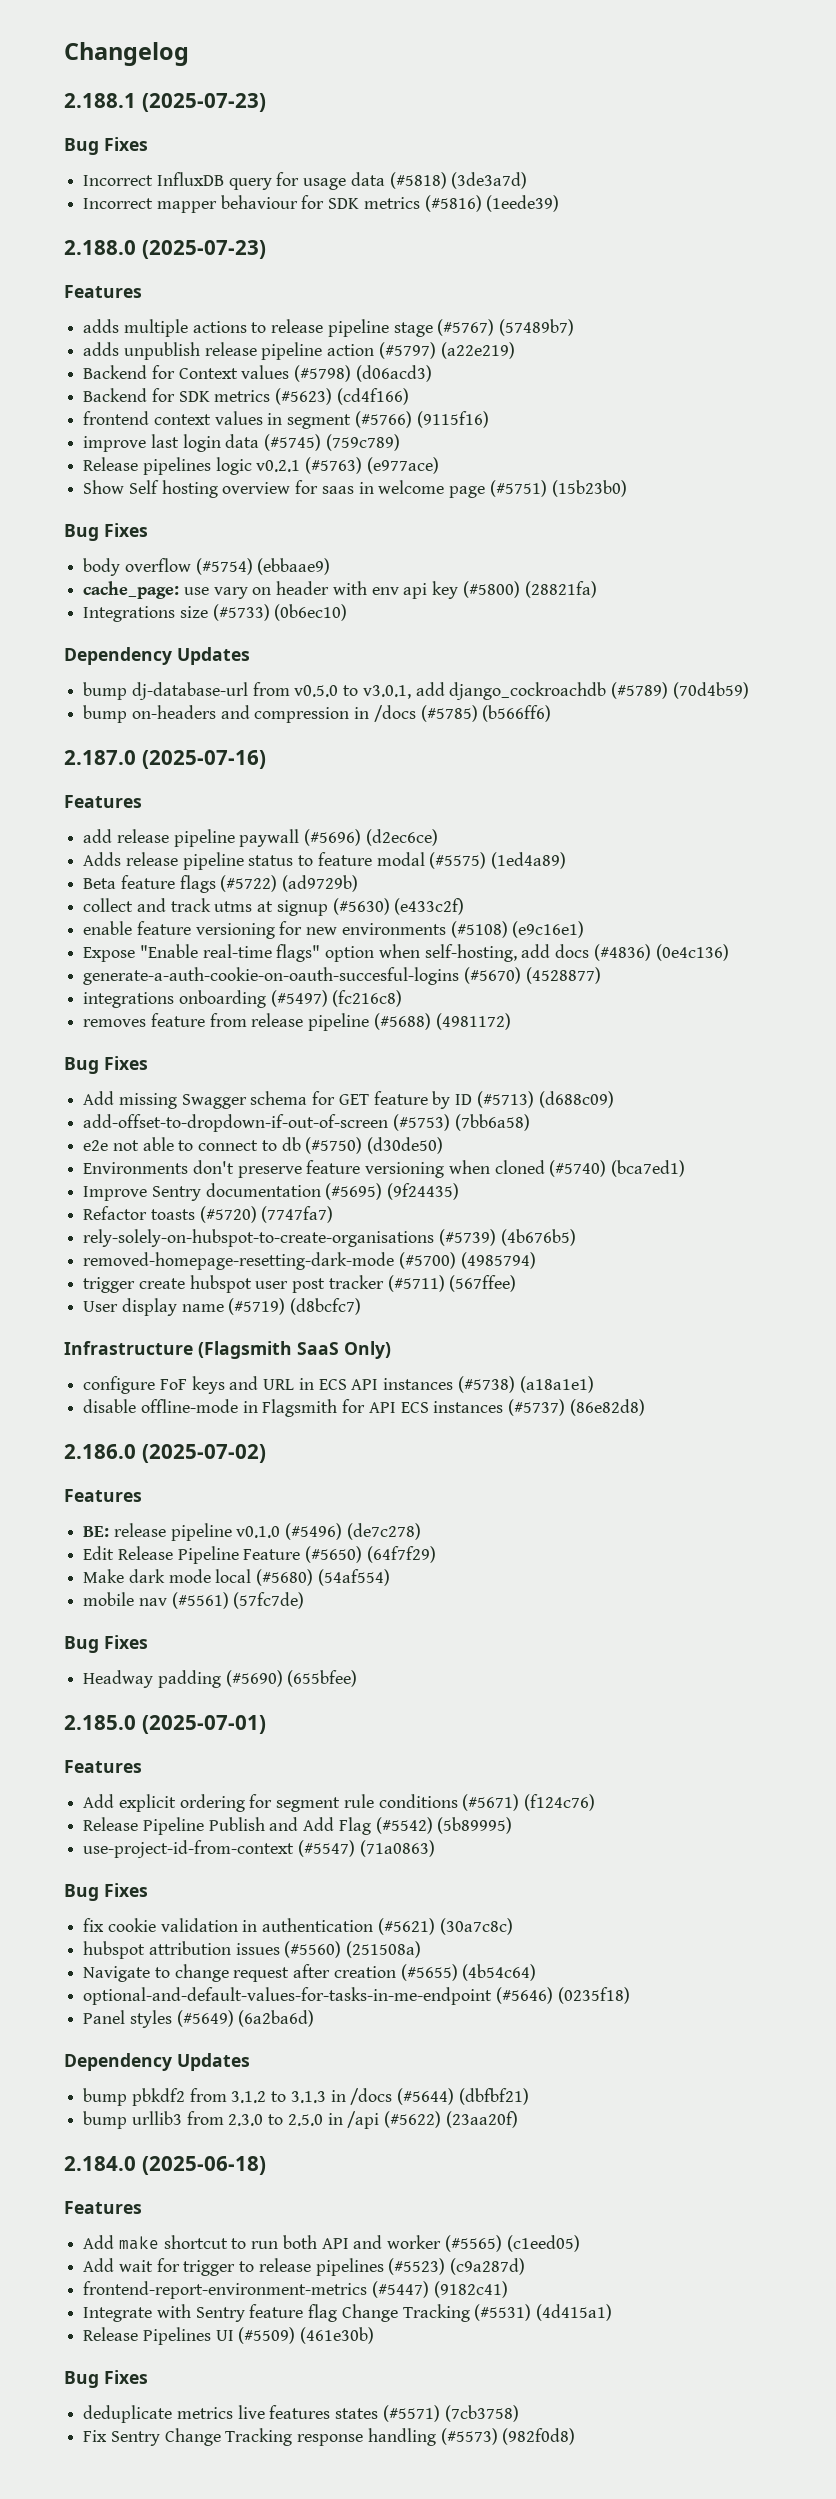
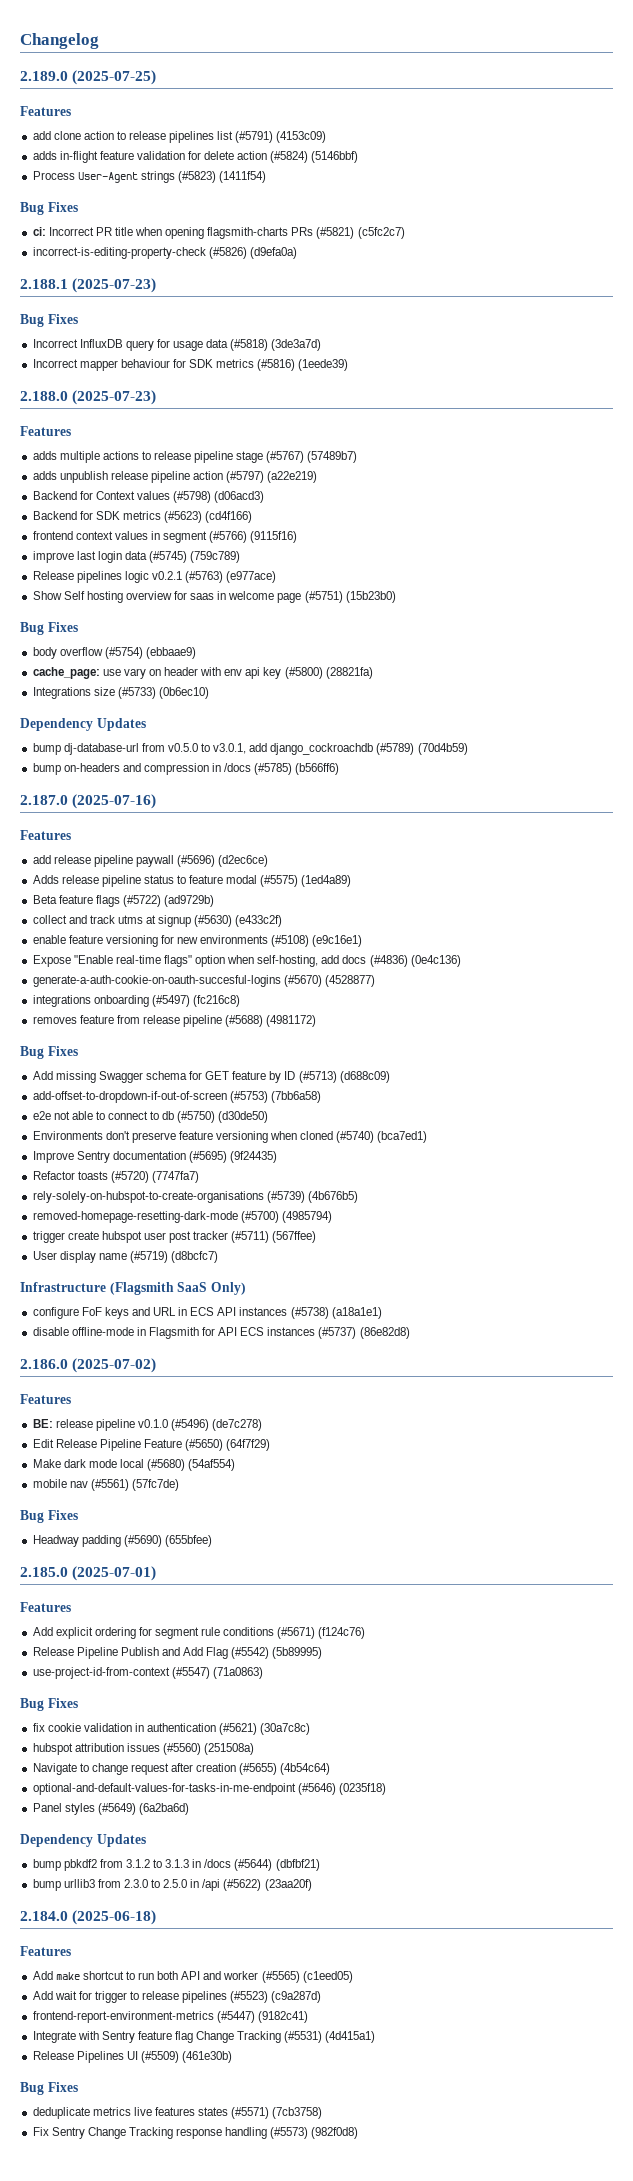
+ 2.189.0 (2025-07-25)
+ Features
+ add clone action to release pipelines list (#5791) (4153c09)
+ adds in-flight feature validation for delete action (#5824) (5146bbf)
+ Process User-Agent strings (#5823) (1411f54)
+ Bug Fixes
+ ci: Incorrect PR title when opening flagsmith-charts PRs (#5821) (c5fc2c7)
+ incorrect-is-editing-property-check (#5826) (d9efa0a)

